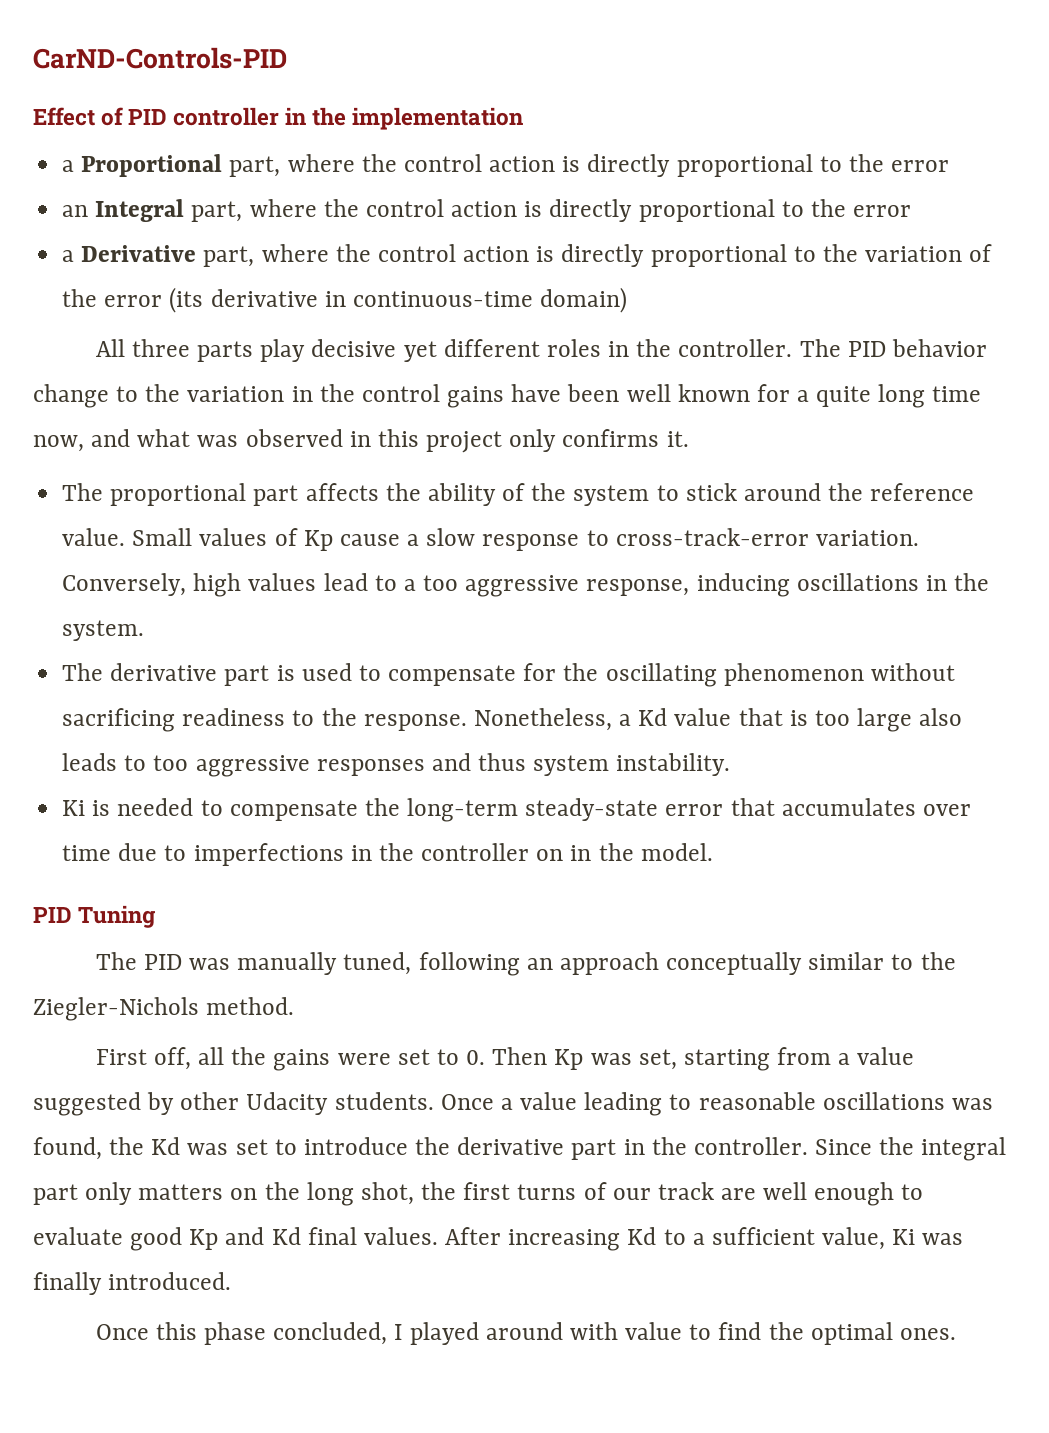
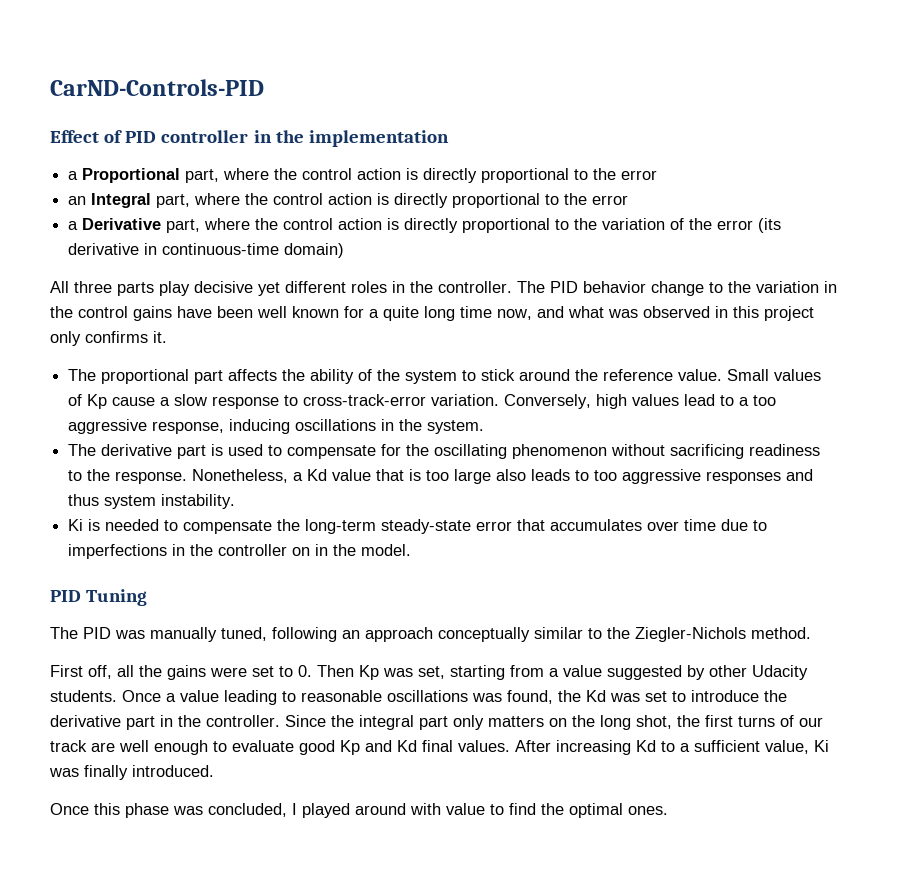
- Once this phase concluded, I played around with value to find the optimal ones.
+ Once this phase was concluded, I played around with value to find the optimal ones.

